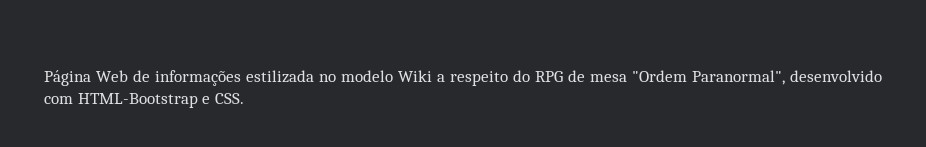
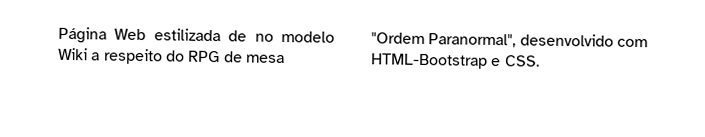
- Página Web de informações estilizada no modelo Wiki a respeito do RPG de mesa "Ordem Paranormal", desenvolvido com HTML-Bootstrap e CSS.
+ Página Web estilizada de no modelo Wiki a respeito do RPG de mesa "Ordem Paranormal", desenvolvido com HTML-Bootstrap e CSS.

